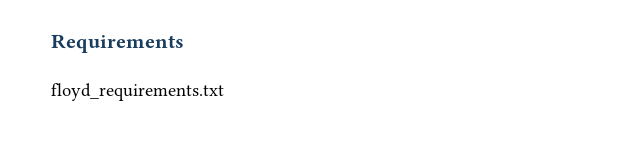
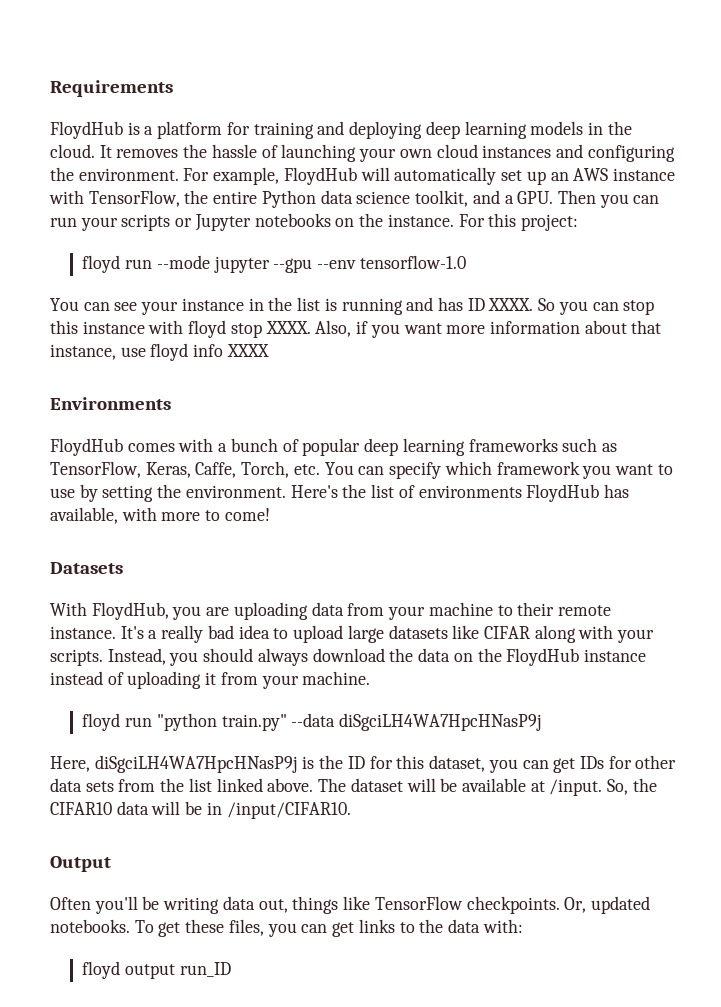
- floyd_requirements.txt
+ FloydHub is a platform for training and deploying deep learning models in the cloud. It removes the hassle of launching your own cloud instances and configuring the environment. For example, FloydHub will automatically set up an AWS instance with TensorFlow, the entire Python data science toolkit, and a GPU. Then you can run your scripts or Jupyter notebooks on the instance. For this project:
+ floyd run --mode jupyter --gpu --env tensorflow-1.0
+ You can see your instance in the list is running and has ID XXXX. So you can stop this instance with floyd stop XXXX. Also, if you want more information about that instance, use floyd info XXXX
+ Environments
+ FloydHub comes with a bunch of popular deep learning frameworks such as TensorFlow, Keras, Caffe, Torch, etc. You can specify which framework you want to use by setting the environment. Here's the list of environments FloydHub has available, with more to come!
+ Datasets
+ With FloydHub, you are uploading data from your machine to their remote instance. It's a really bad idea to upload large datasets like CIFAR along with your scripts. Instead, you should always download the data on the FloydHub instance instead of uploading it from your machine.
+ floyd run "python train.py" --data diSgciLH4WA7HpcHNasP9j
+ Here, diSgciLH4WA7HpcHNasP9j is the ID for this dataset, you can get IDs for other data sets from the list linked above. The dataset will be available at /input. So, the CIFAR10 data will be in /input/CIFAR10.
+ Output
+ Often you'll be writing data out, things like TensorFlow checkpoints. Or, updated notebooks. To get these files, you can get links to the data with:
+ floyd output run_ID

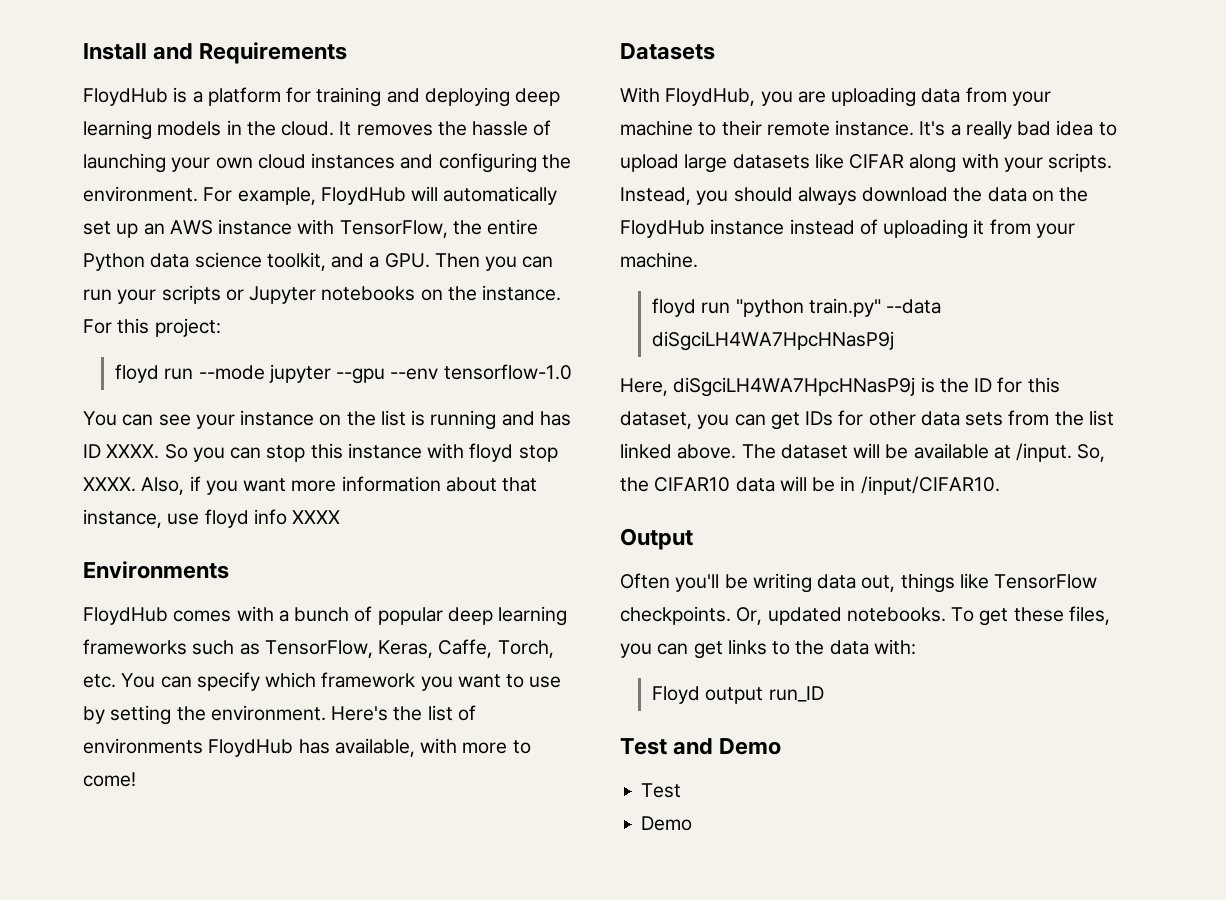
- Requirements
+ Install and Requirements
- You can see your instance in the list is running and has ID XXXX.
+ You can see your instance on the list is running and has ID XXXX.
- floyd output run_ID
+ Floyd output run_ID
+ Test and Demo
+ Test
+ Demo

